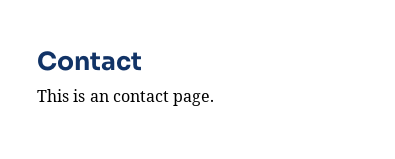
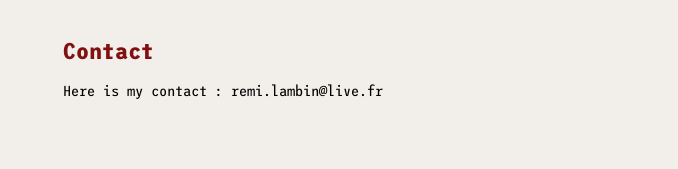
- This is an contact page.
+ Here is my contact : remi.lambin@live.fr

